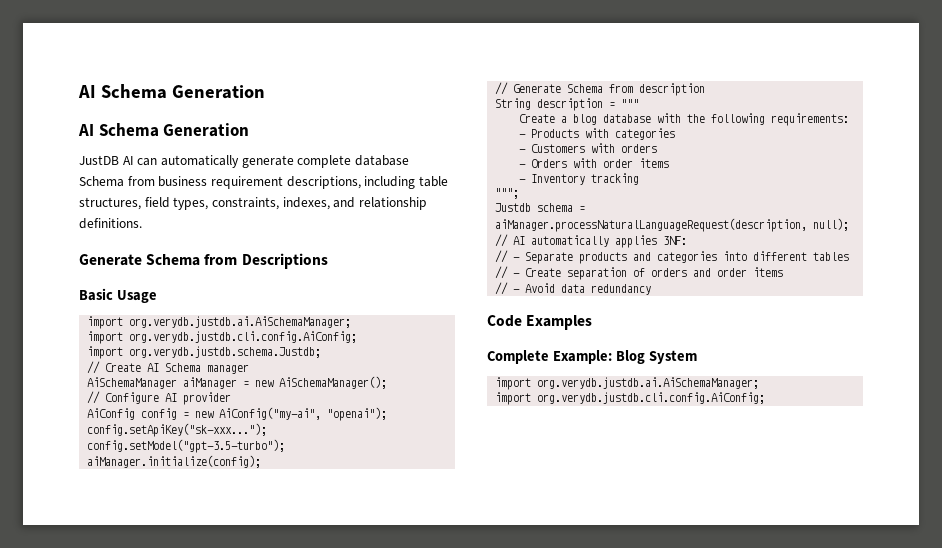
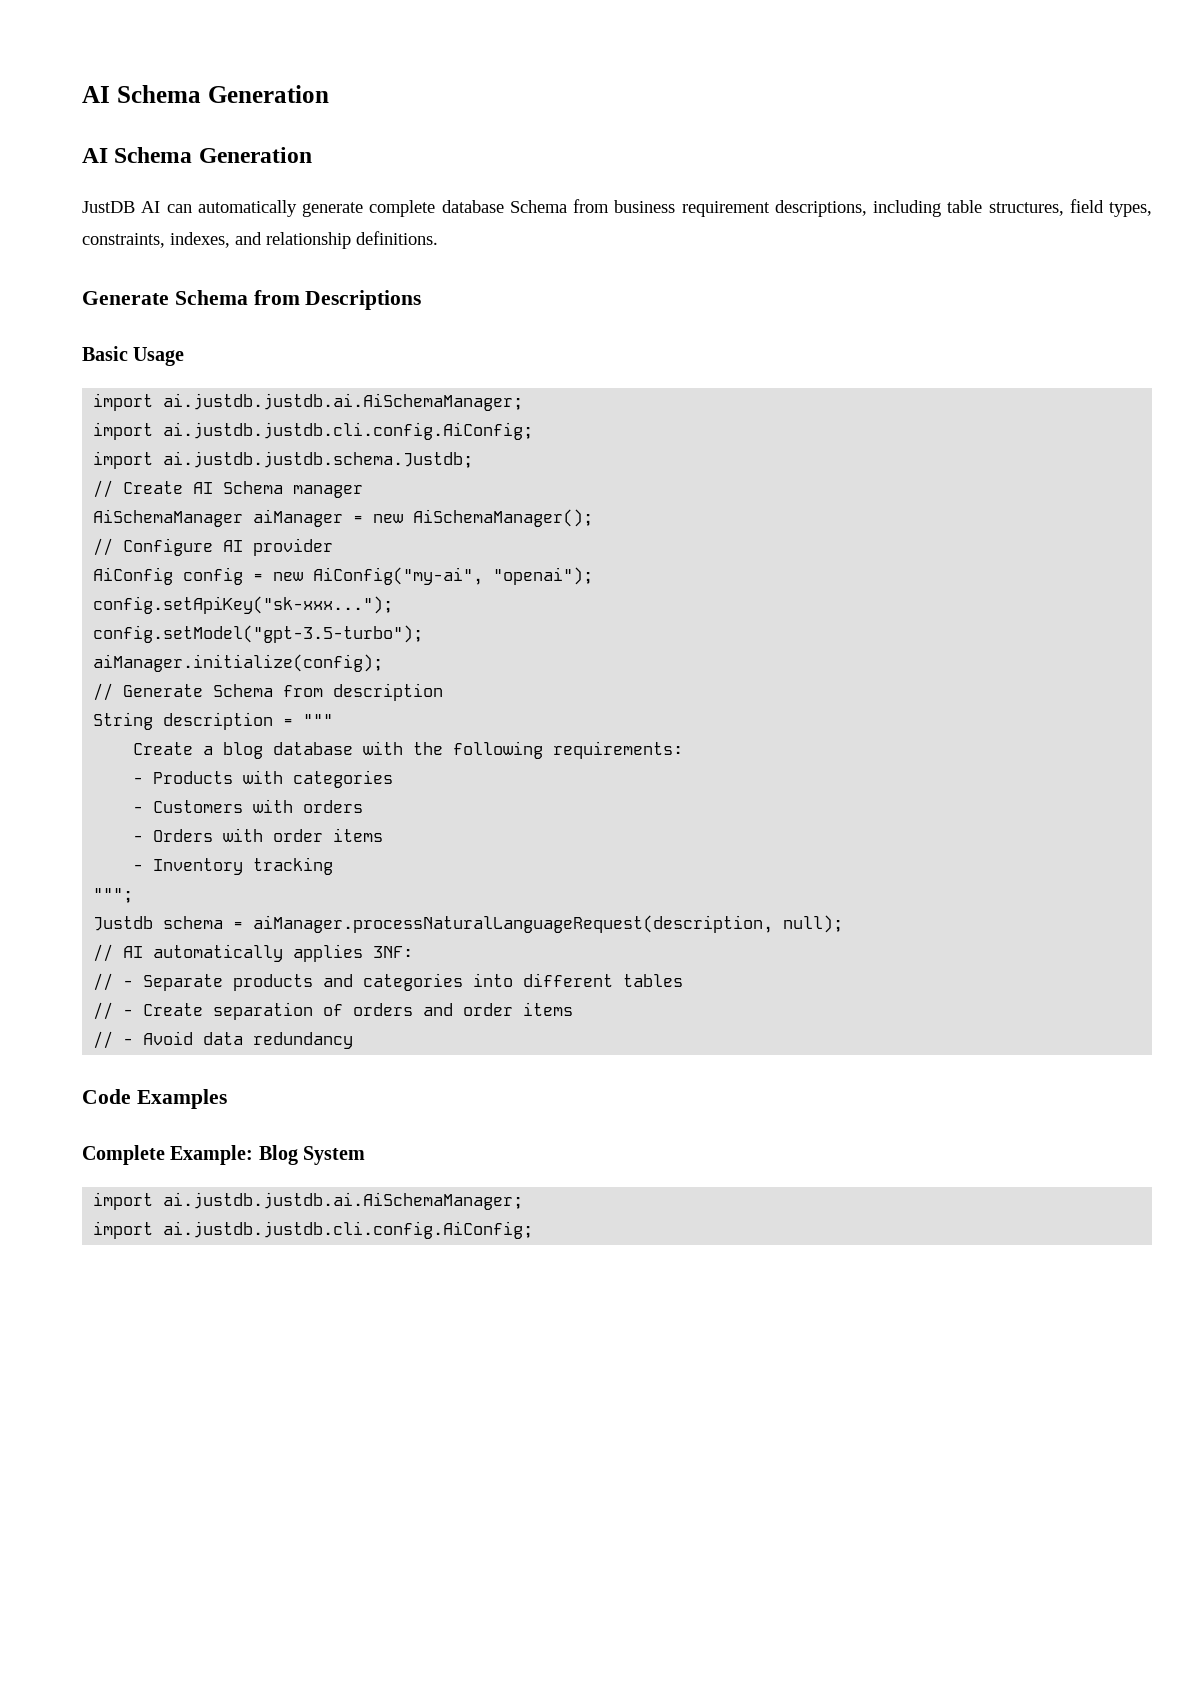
  Basic Usage
- import org.verydb.justdb.ai.AiSchemaManager;
- import org.verydb.justdb.cli.config.AiConfig;
- import org.verydb.justdb.schema.Justdb;
+ import ai.justdb.justdb.ai.AiSchemaManager;
+ import ai.justdb.justdb.cli.config.AiConfig;
+ import ai.justdb.justdb.schema.Justdb;
  Complete Example: Blog System
- import org.verydb.justdb.ai.AiSchemaManager;
- import org.verydb.justdb.cli.config.AiConfig;
+ import ai.justdb.justdb.ai.AiSchemaManager;
+ import ai.justdb.justdb.cli.config.AiConfig;

